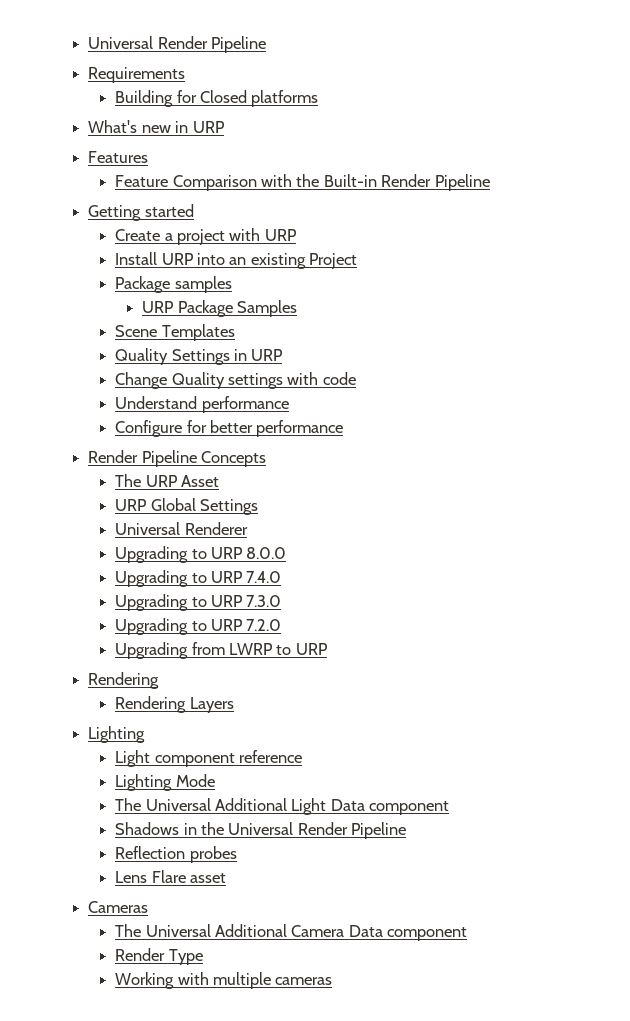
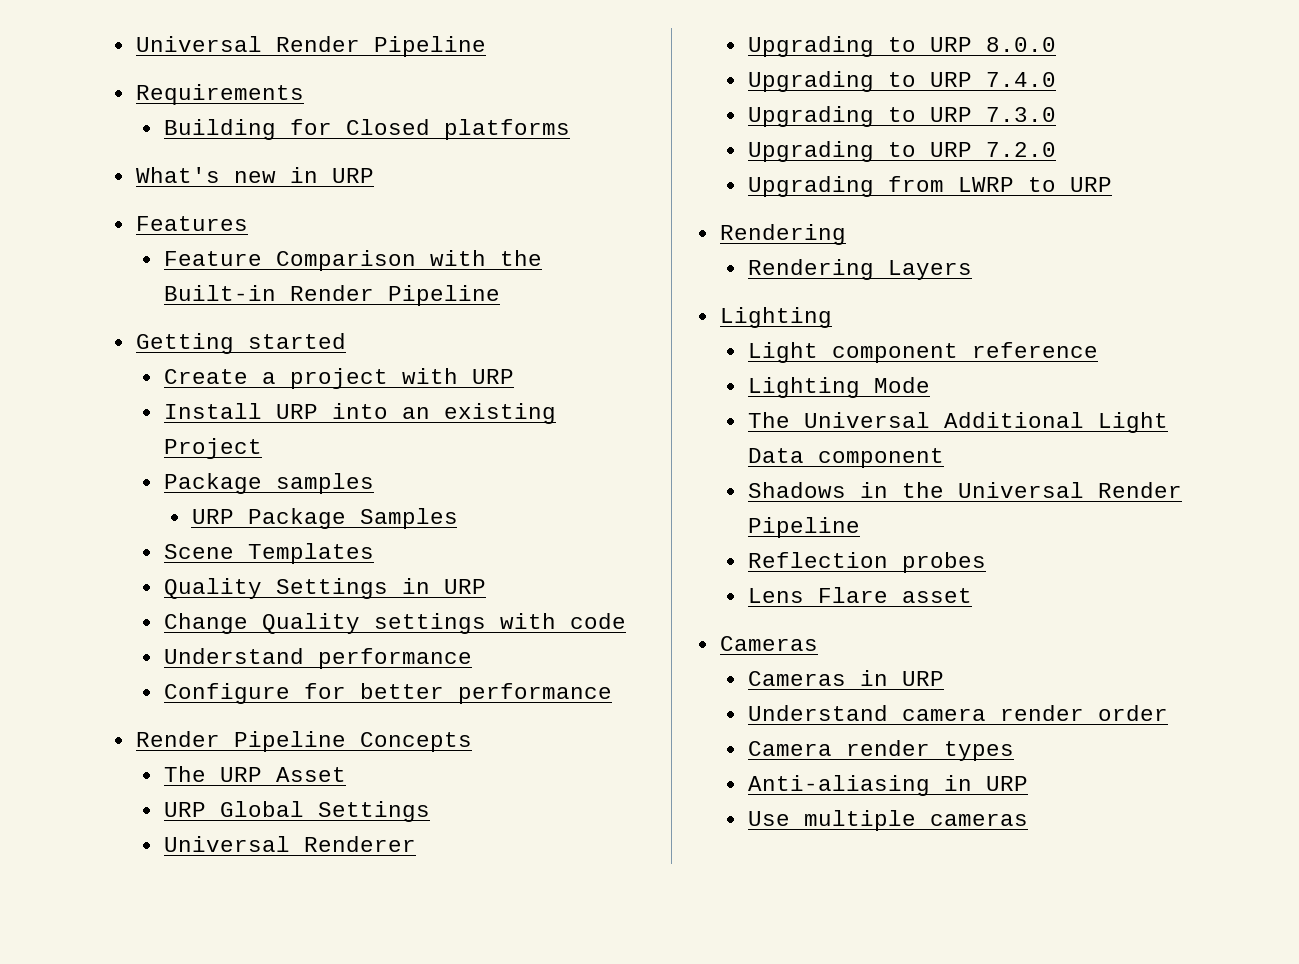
- The Universal Additional Camera Data component
- Render Type
- Working with multiple cameras
+ Cameras in URP
+ Understand camera render order
+ Camera render types
+ Anti-aliasing in URP
+ Use multiple cameras

